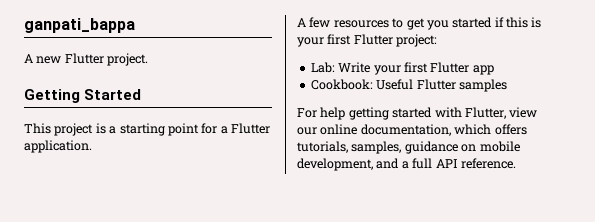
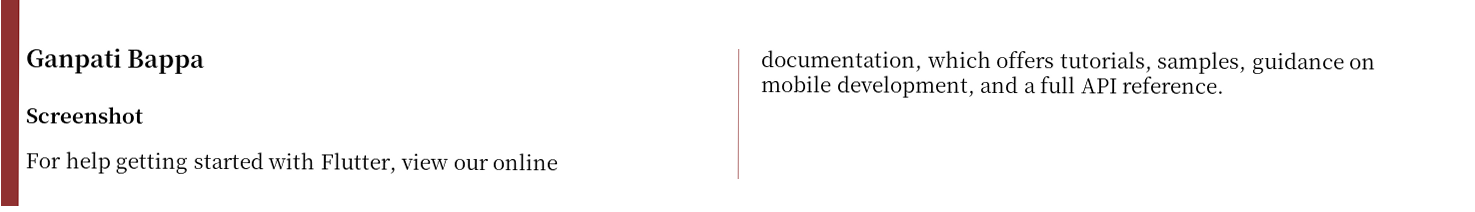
- ganpati_bappa
- A new Flutter project.
- Getting Started
- This project is a starting point for a Flutter application.
- A few resources to get you started if this is your first Flutter project:
- Lab: Write your first Flutter app
- Cookbook: Useful Flutter samples
+ Ganpati Bappa
+ Screenshot

